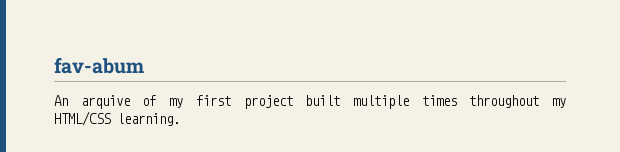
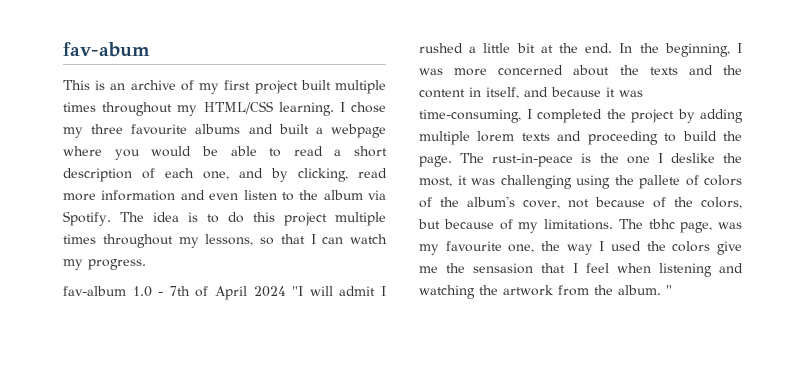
- An arquive of my first project built multiple times throughout my HTML/CSS learning.
+ This is an archive of my first project built multiple times throughout my HTML/CSS learning.
+ I chose my three favourite albums and built a webpage where you would be able to read a short description of each one, and by clicking, read more information and even listen to the album via Spotify. The idea is to do this project multiple times throughout my lessons, so that I can watch my progress.
+ fav-album 1.0 - 7th of April 2024 "I will admit I rushed a little bit at the end. In the beginning, I was more concerned about the texts and the content in itself, and because it was time-consuming, I completed the project by adding multiple lorem texts and proceeding to build the page. The rust-in-peace is the one I deslike the most, it was challenging using the pallete of colors of the album's cover, not because of the colors, but because of my limitations. The tbhc page, was my favourite one, the way I used the colors give me the sensasion that I feel when listening and watching the artwork from the album. "

